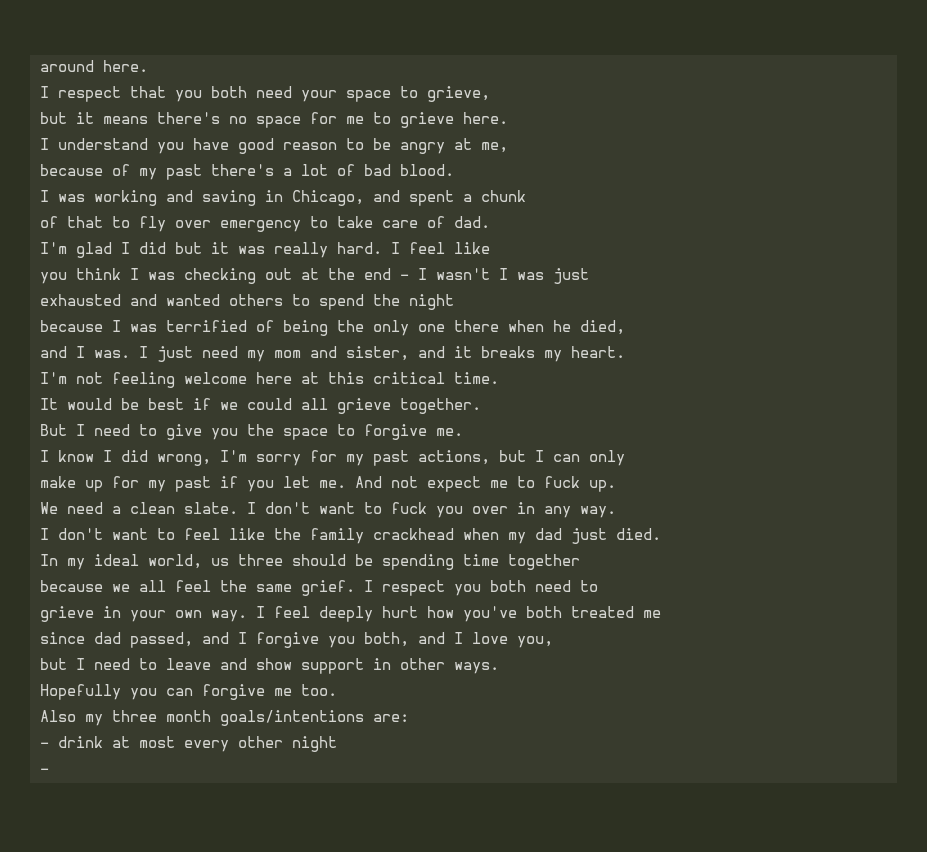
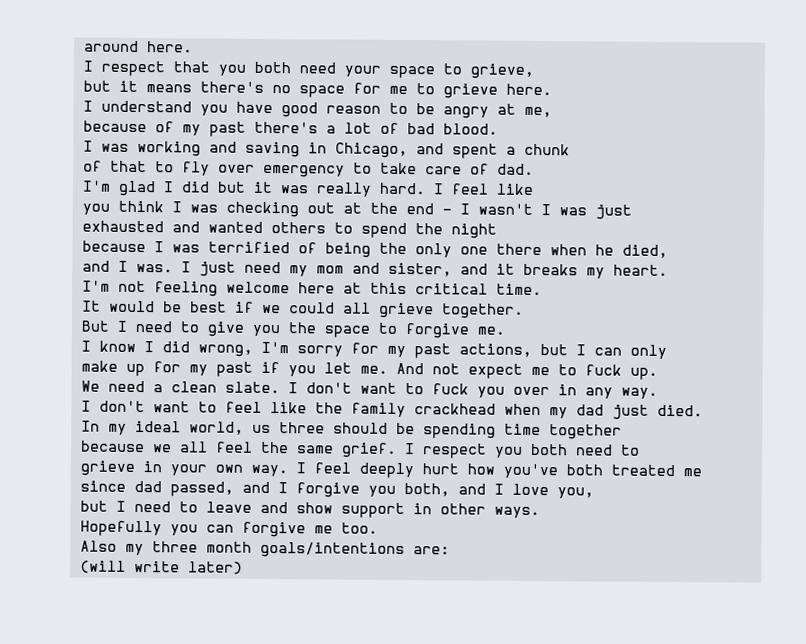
- - drink at most every other night
- -
+ (will write later)

